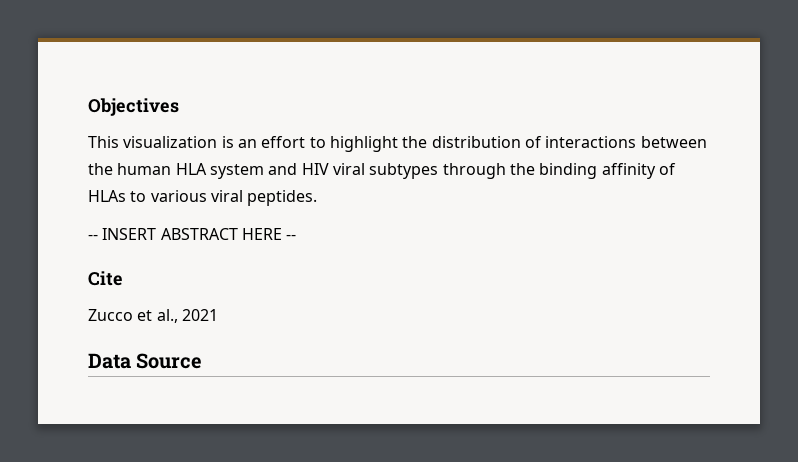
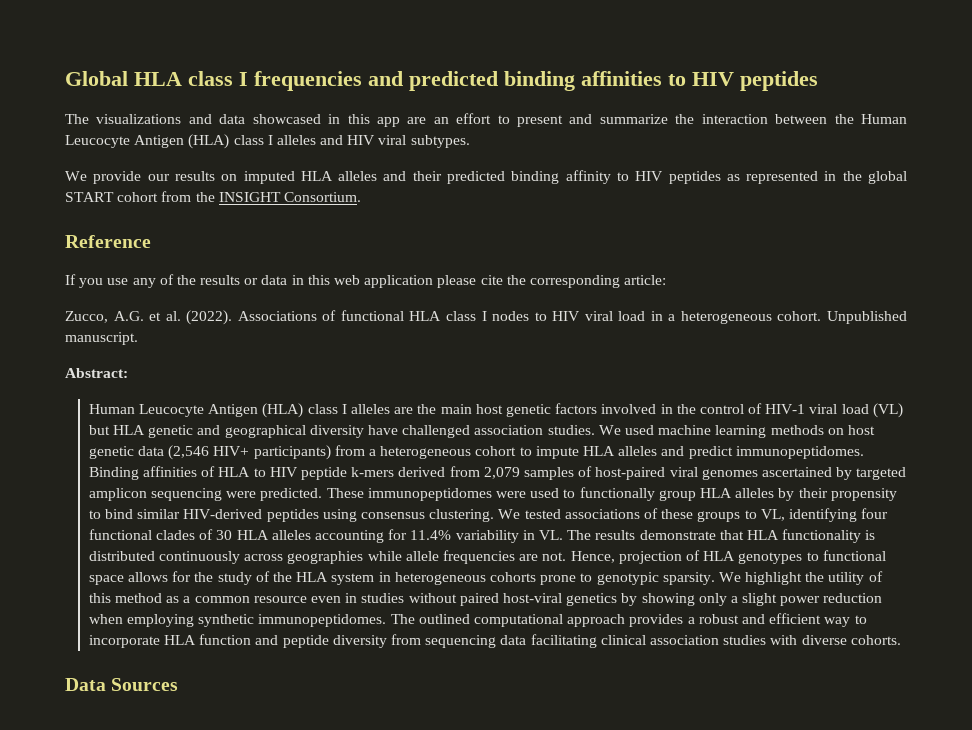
- Objectives
- This visualization is an effort to highlight the distribution of interactions between the human HLA system and HIV viral subtypes through the binding affinity of HLAs to various viral peptides.
- -- INSERT ABSTRACT HERE --
- Cite
- Zucco et al., 2021
+ Global HLA class I frequencies and predicted binding affinities to HIV peptides
+ The visualizations and data showcased in this app are an effort to present and summarize the interaction between the Human Leucocyte Antigen (HLA) class I alleles and HIV viral subtypes.
+ We provide our results on imputed HLA alleles and their predicted binding affinity to HIV peptides as represented in the global START cohort from the INSIGHT Consortium.
+ Reference
+ If you use any of the results or data in this web application please cite the corresponding article:
+ Zucco, A.G. et al. (2022). Associations of functional HLA class I nodes to HIV viral load in a heterogeneous cohort. Unpublished manuscript.
+ Abstract:
+ Human Leucocyte Antigen (HLA) class I alleles are the main host genetic factors involved in the control of HIV-1 viral load (VL) but HLA genetic and geographical diversity have challenged association studies. We used machine learning methods on host genetic data (2,546 HIV+ participants) from a heterogeneous cohort to impute HLA alleles and predict immunopeptidomes. Binding affinities of HLA to HIV peptide k-mers derived from 2,079 samples of host-paired viral genomes ascertained by targeted amplicon sequencing were predicted. These immunopeptidomes were used to functionally group HLA alleles by their propensity to bind similar HIV-derived peptides using consensus clustering. We tested associations of these groups to VL, identifying four functional clades of 30 HLA alleles accounting for 11.4% variability in VL. The results demonstrate that HLA functionality is distributed continuously across geographies while allele frequencies are not. Hence, projection of HLA genotypes to functional space allows for the study of the HLA system in heterogeneous cohorts prone to genotypic sparsity. We highlight the utility of this method as a common resource even in studies without paired host-viral genetics by showing only a slight power reduction when employing synthetic immunopeptidomes. The outlined computational approach provides a robust and efficient way to incorporate HLA function and peptide diversity from sequencing data facilitating clinical association studies with diverse cohorts.
- Data Source
+ Data Sources

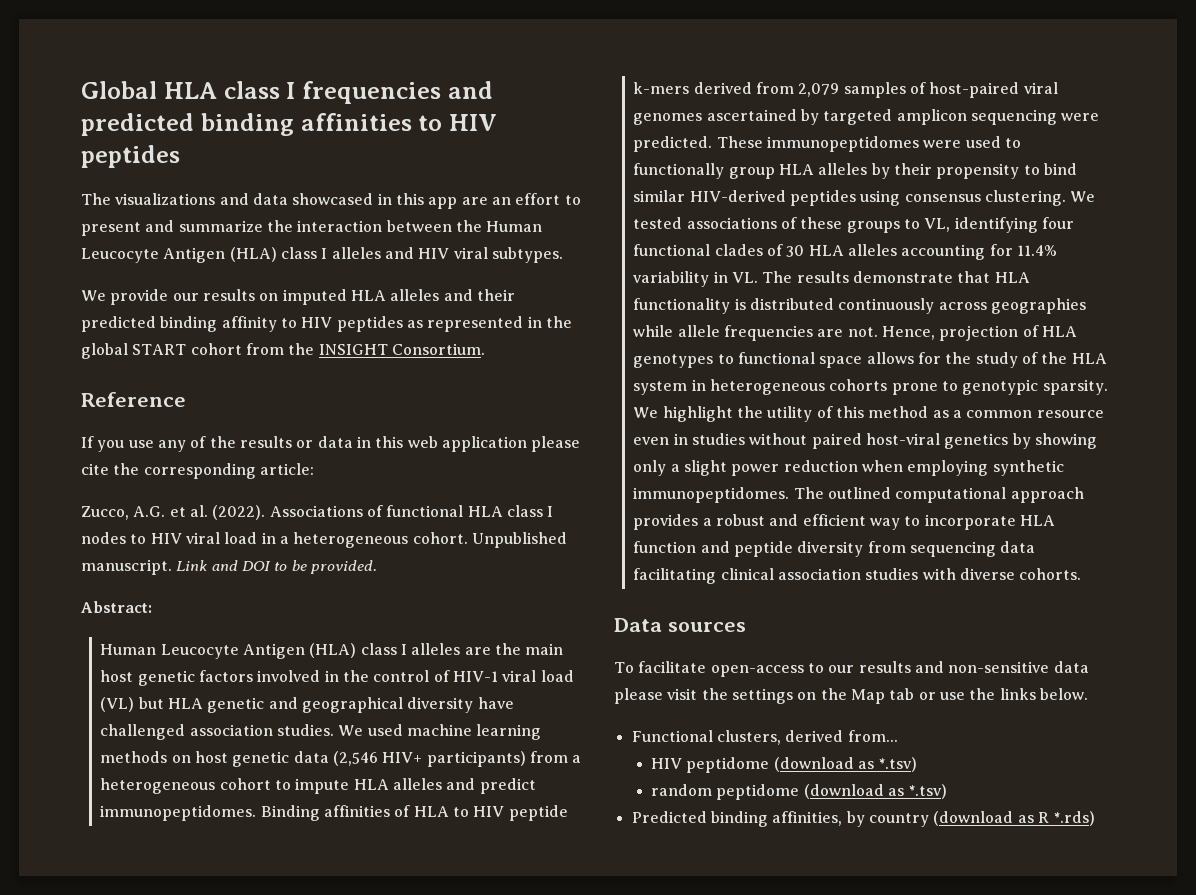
+ Link and DOI to be provided.
- Data Sources
+ Data sources
+ To facilitate open-access to our results and non-sensitive data please visit the settings on the Map tab or use the links below.
+ Functional clusters, derived from...
+ HIV peptidome (download as *.tsv)
+ random peptidome (download as *.tsv)
+ Predicted binding affinities, by country (download as R *.rds)

